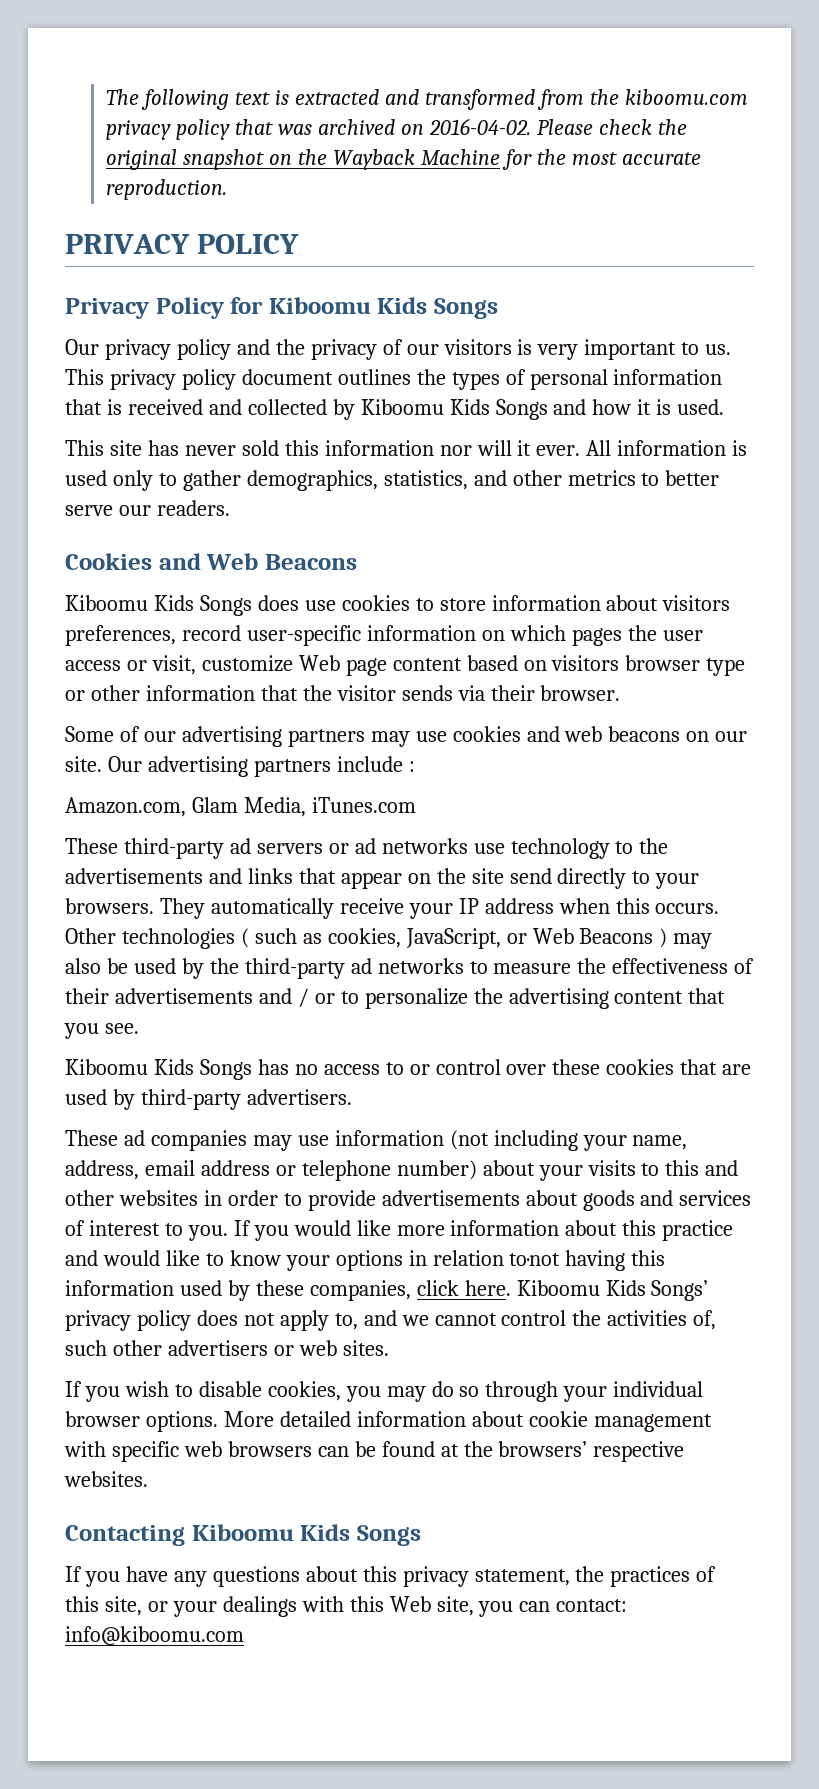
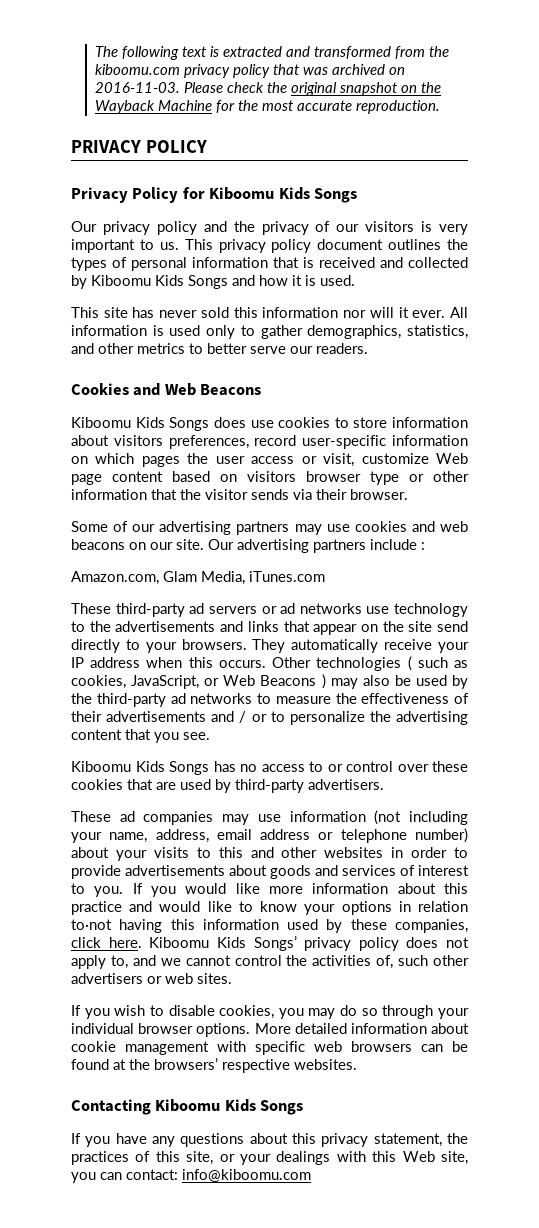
- The following text is extracted and transformed from the kiboomu.com privacy policy that was archived on 2016-04-02.
+ The following text is extracted and transformed from the kiboomu.com privacy policy that was archived on 2016-11-03.

